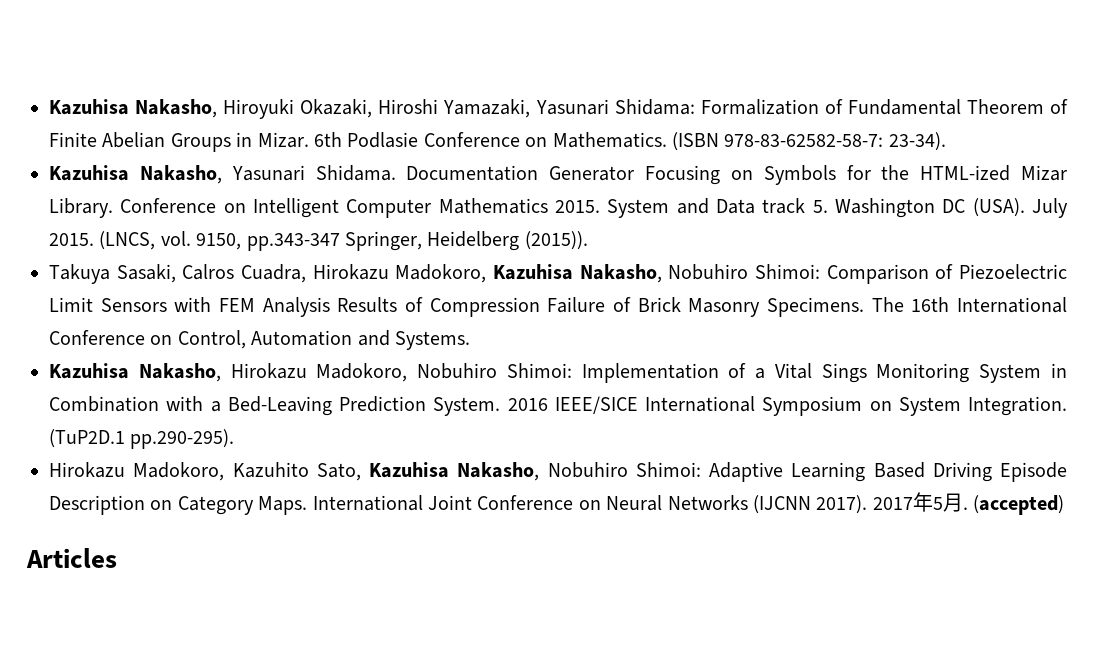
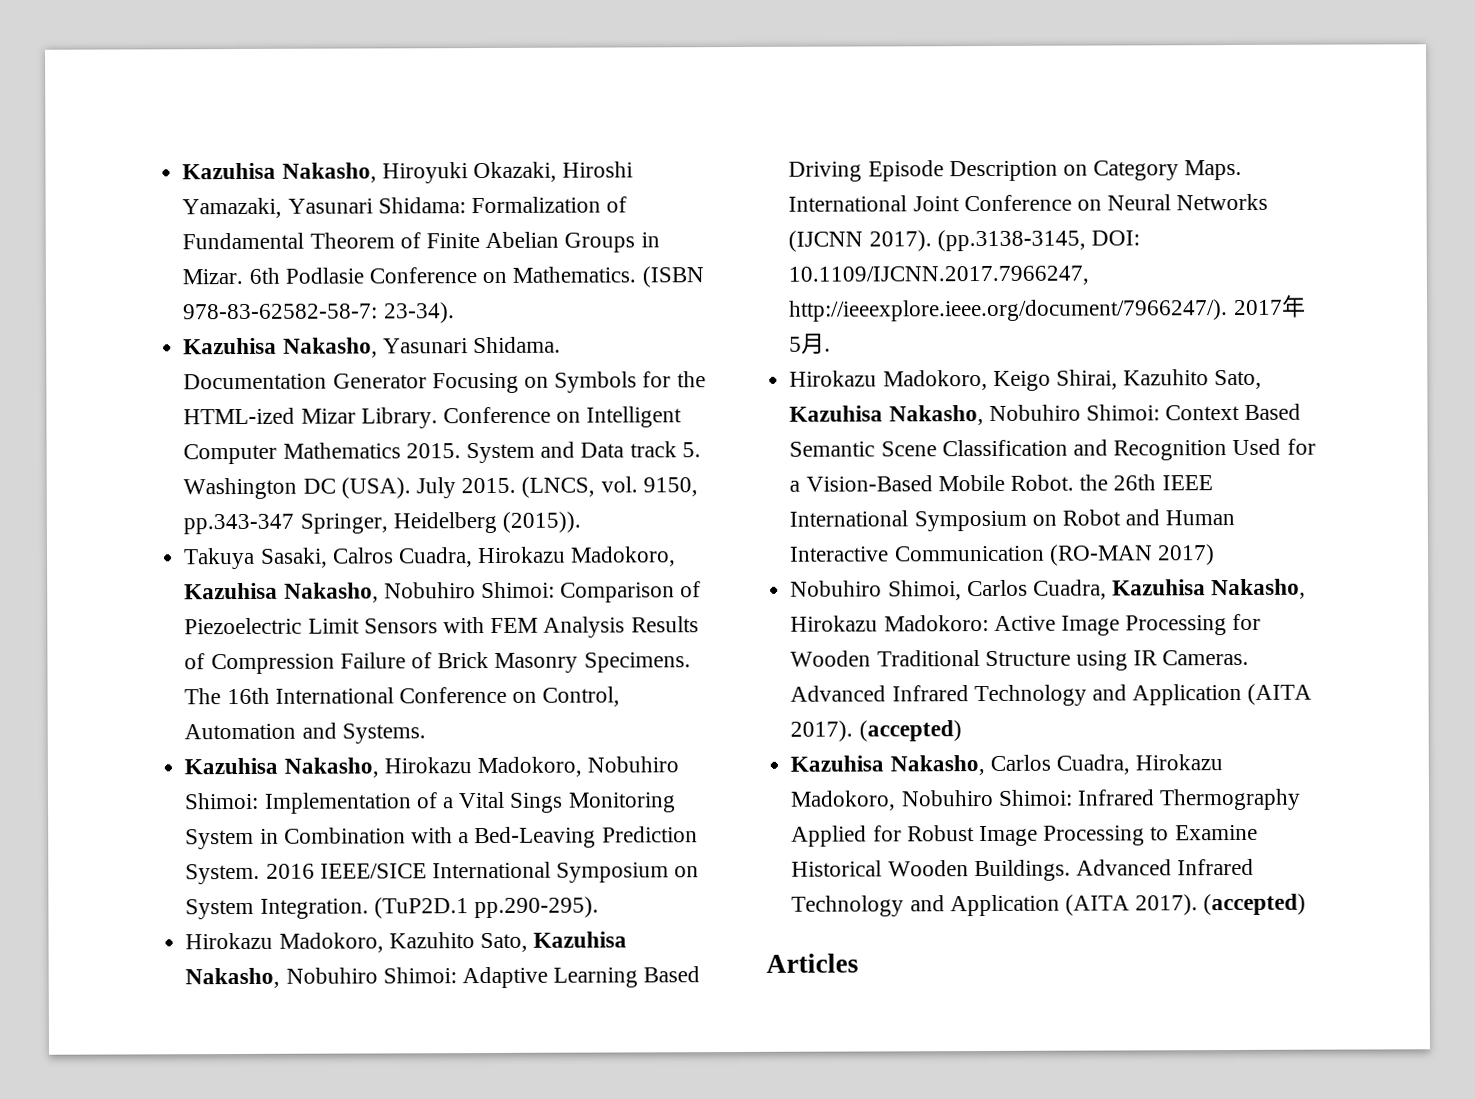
- 2017年5月.
+ (pp.3138-3145, DOI: 10.1109/IJCNN.2017.7966247, http://ieeexplore.ieee.org/document/7966247/). 2017年5月.
+ Hirokazu Madokoro, Keigo Shirai, Kazuhito Sato, Kazuhisa Nakasho, Nobuhiro Shimoi: Context Based Semantic Scene Classification and Recognition Used for a Vision-Based Mobile Robot. the 26th IEEE International Symposium on Robot and Human Interactive Communication (RO-MAN 2017)
+ Nobuhiro Shimoi, Carlos Cuadra, Kazuhisa Nakasho, Hirokazu Madokoro: Active Image Processing for Wooden Traditional Structure using IR Cameras. Advanced Infrared Technology and Application (AITA 2017). (accepted)
+ Kazuhisa Nakasho, Carlos Cuadra, Hirokazu Madokoro, Nobuhiro Shimoi: Infrared Thermography Applied for Robust Image Processing to Examine Historical Wooden Buildings. Advanced Infrared Technology and Application (AITA 2017).

